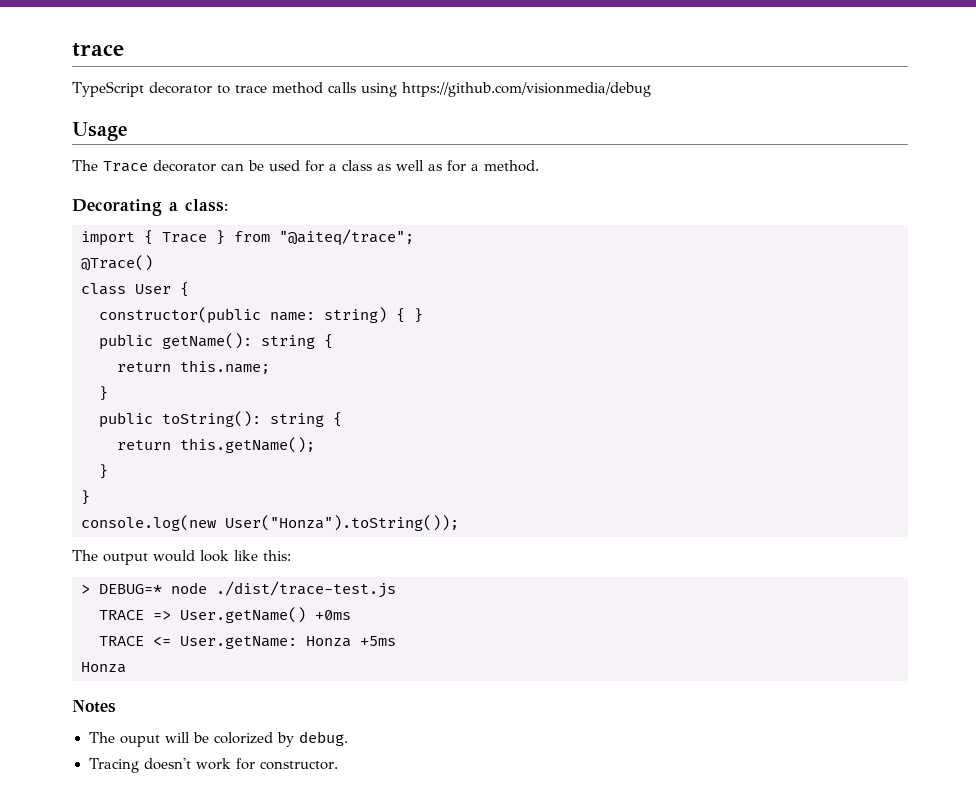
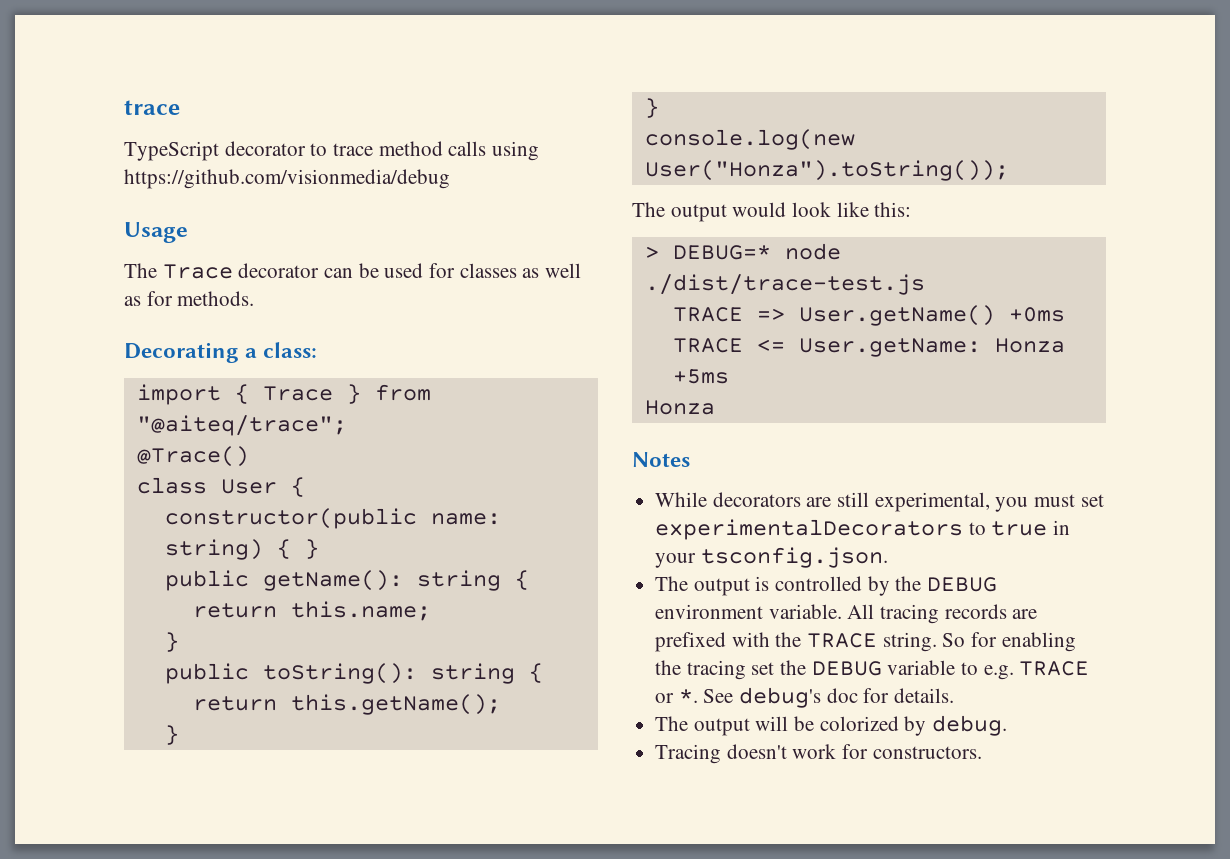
- The Trace decorator can be used for a class as well as for a method.
+ The Trace decorator can be used for classes as well as for methods.
- The ouput will be colorized by debug.
+ While decorators are still experimental, you must set experimentalDecorators to true in your tsconfig.json.
+ The output is controlled by the DEBUG environment variable. All tracing records are prefixed with the TRACE string. So for enabling the tracing set the DEBUG variable to e.g. TRACE or *. See debug's doc for details.
+ The output will be colorized by debug.
- Tracing doesn't work for constructor.
+ Tracing doesn't work for constructors.

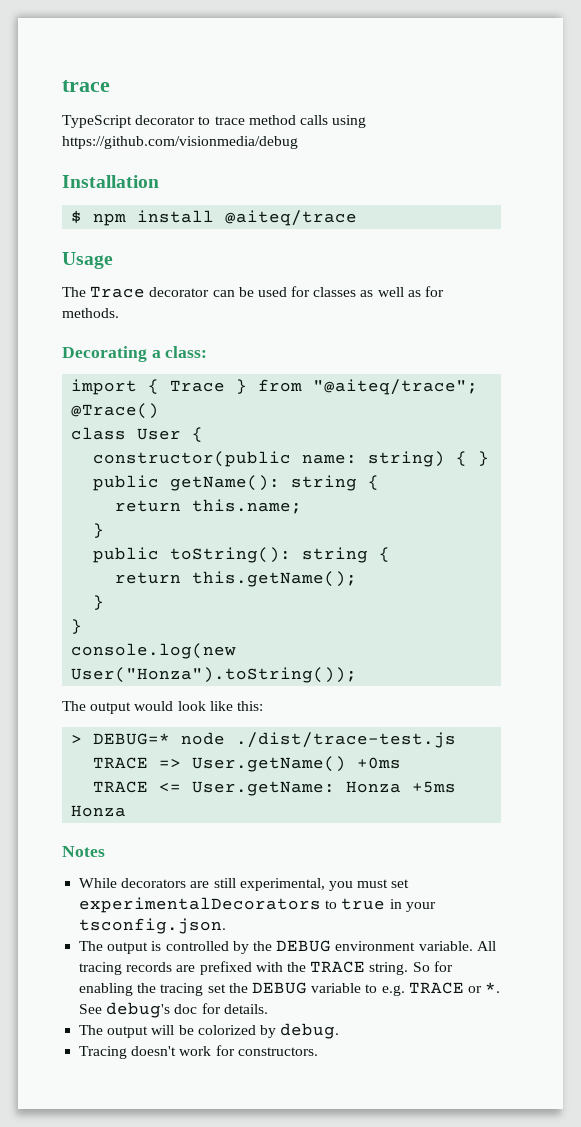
+ Installation
+ $ npm install @aiteq/trace

